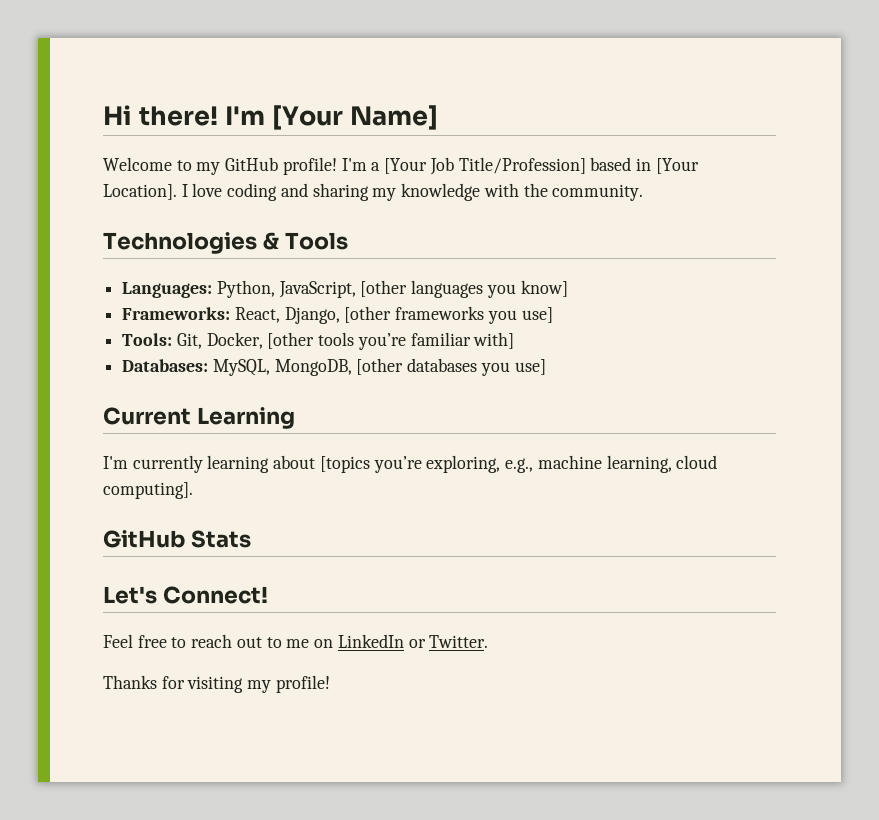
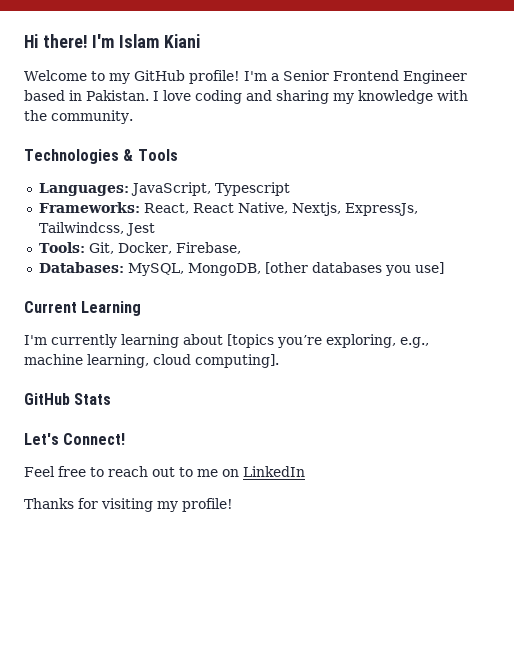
- I'm [Your Name]
+ I'm Islam Kiani
- I'm a [Your Job Title/Profession] based in [Your Location].
+ I'm a Senior Frontend Engineer based in Pakistan.
- Languages: Python, JavaScript, [other languages you know]
- Frameworks: React, Django, [other frameworks you use]
- Tools: Git, Docker, [other tools you’re familiar with]
+ Languages: JavaScript, Typescript
+ Frameworks: React, React Native, Nextjs, ExpressJs, Tailwindcss, Jest
+ Tools: Git, Docker, Firebase,
- Feel free to reach out to me on LinkedIn or Twitter.
+ Feel free to reach out to me on LinkedIn

